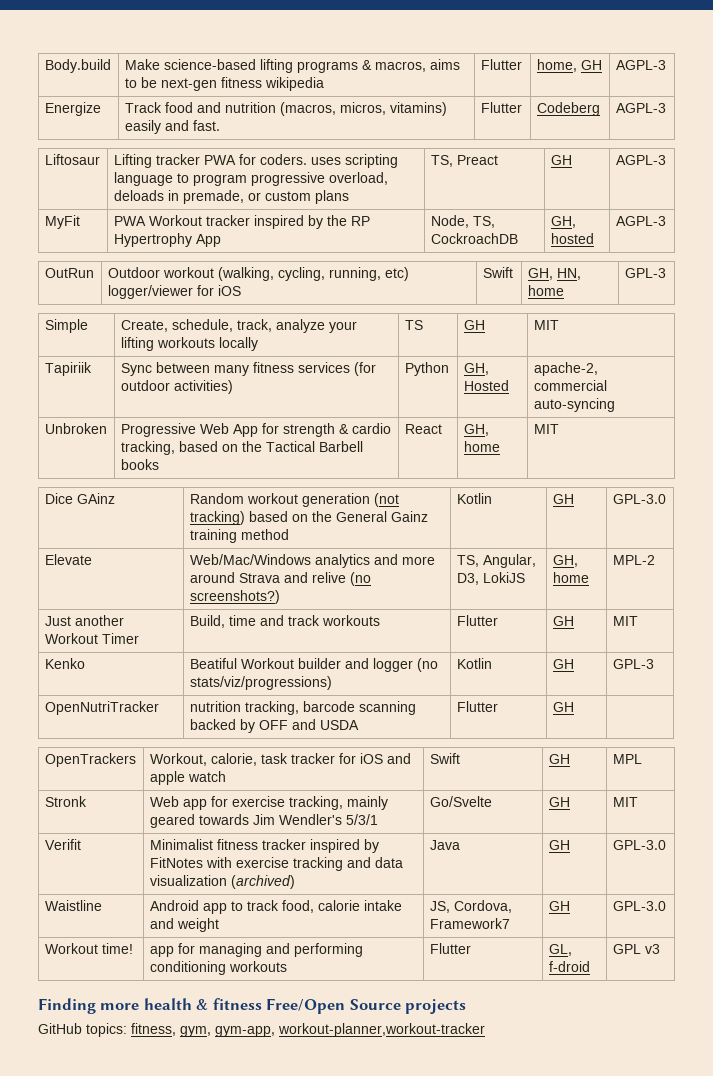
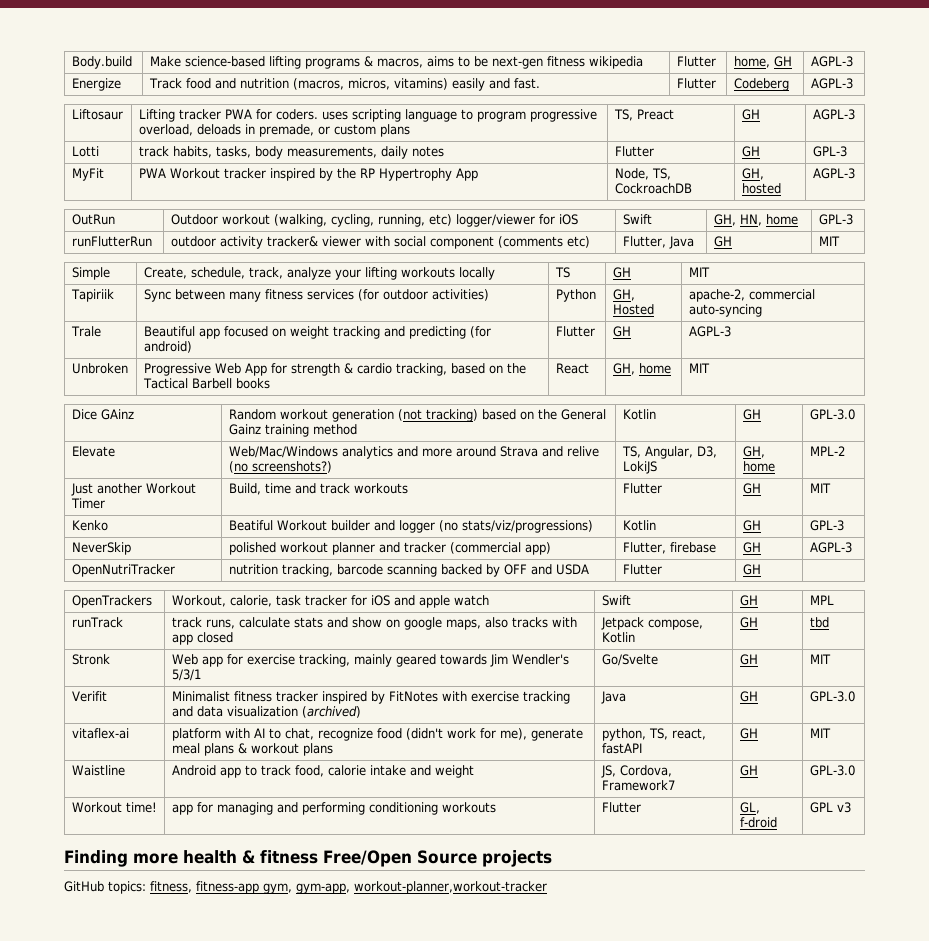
+ Lotti | track habits, tasks, body measurements, daily notes | Flutter | GH | GPL-3
+ runFlutterRun | outdoor activity tracker& viewer with social component (comments etc) | Flutter, Java | GH | MIT
+ Trale | Beautiful app focused on weight tracking and predicting (for android) | Flutter | GH | AGPL-3
+ NeverSkip | polished workout planner and tracker (commercial app) | Flutter, firebase | GH | AGPL-3
+ runTrack | track runs, calculate stats and show on google maps, also tracks with app closed | Jetpack compose, Kotlin | GH | tbd
+ vitaflex-ai | platform with AI to chat, recognize food (didn't work for me), generate meal plans & workout plans | python, TS, react, fastAPI | GH | MIT
- GitHub topics: fitness, gym, gym-app, workout-planner,workout-tracker
+ GitHub topics: fitness, fitness-app gym, gym-app, workout-planner,workout-tracker

